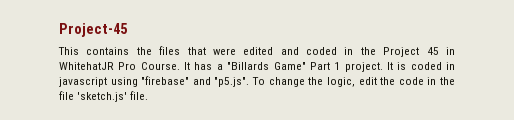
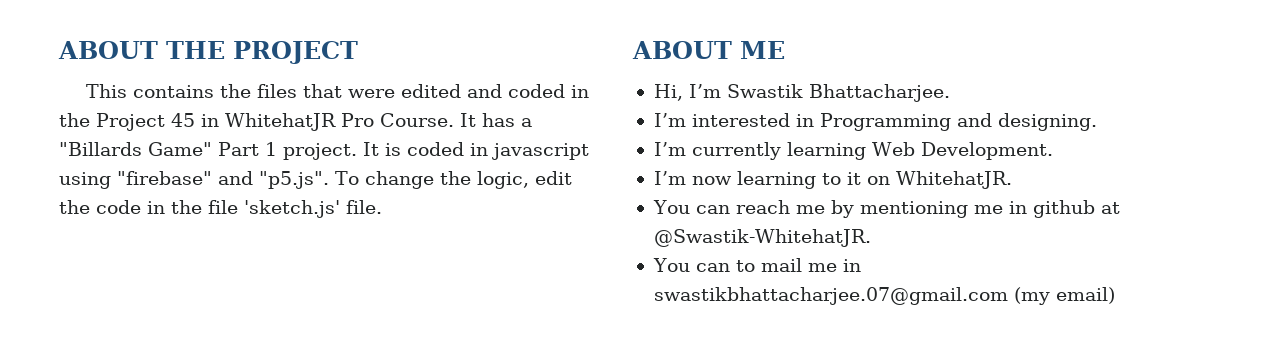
- Project-45
+ ABOUT THE PROJECT
+ ABOUT ME
+ Hi, I’m Swastik Bhattacharjee.
+ I’m interested in Programming and designing.
+ I’m currently learning Web Development.
+ I’m now learning to it on WhitehatJR.
+ You can reach me by mentioning me in github at @Swastik-WhitehatJR.
+ You can to mail me in swastikbhattacharjee.07@gmail.com (my email)

